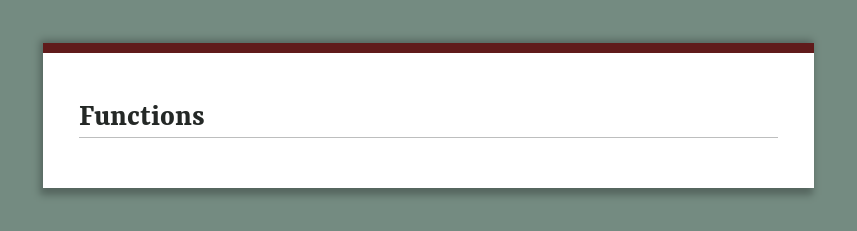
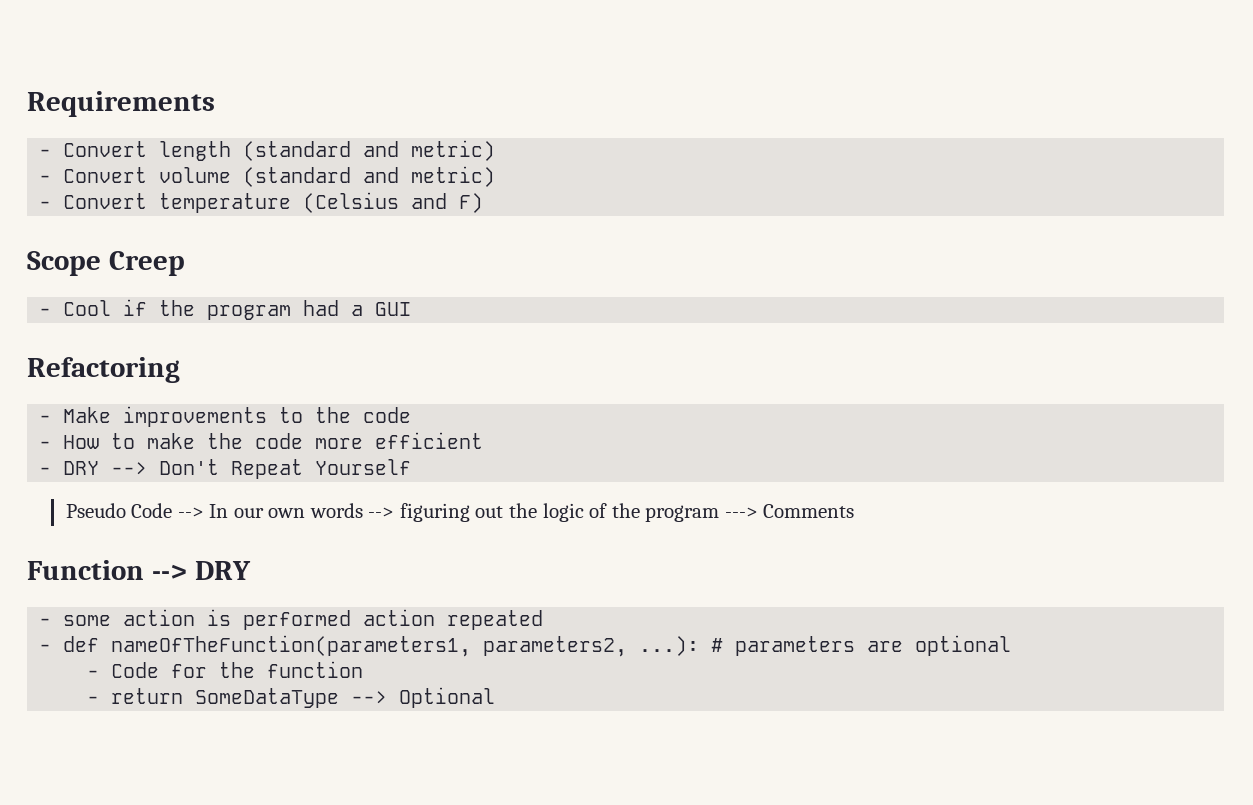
- Functions
+ Requirements
+ - Convert length (standard and metric)
+ - Convert volume (standard and metric)
+ - Convert temperature (Celsius and F)
+ Scope Creep
+ - Cool if the program had a GUI
+ Refactoring
+ - Make improvements to the code
+ - How to make the code more efficient
+ - DRY --> Don't Repeat Yourself
+ Pseudo Code --> In our own words --> figuring out the logic of the program ---> Comments
+ Function --> DRY
+ - some action is performed action repeated
+ - def nameOfTheFunction(parameters1, parameters2, ...): # parameters are optional
+ - Code for the function
+ - return SomeDataType --> Optional

